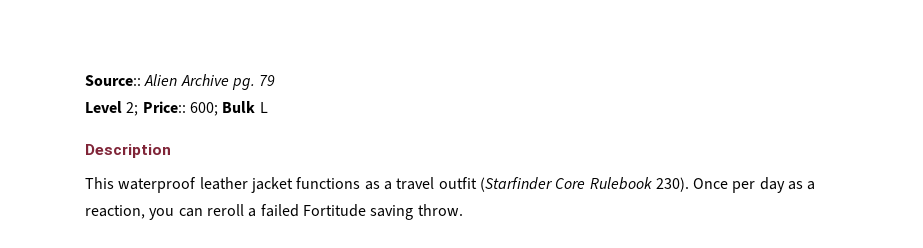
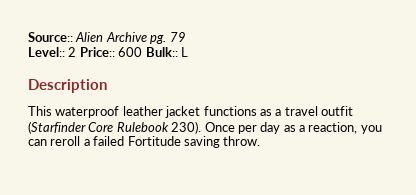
- Level 2; Price:: 600; Bulk L
+ Level:: 2 Price:: 600 Bulk:: L

